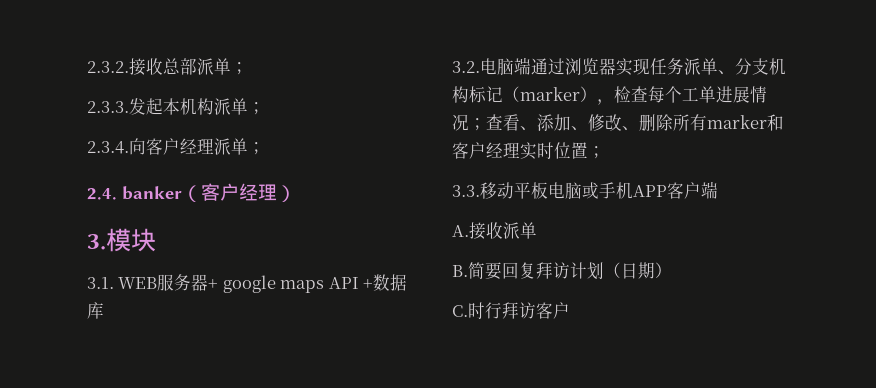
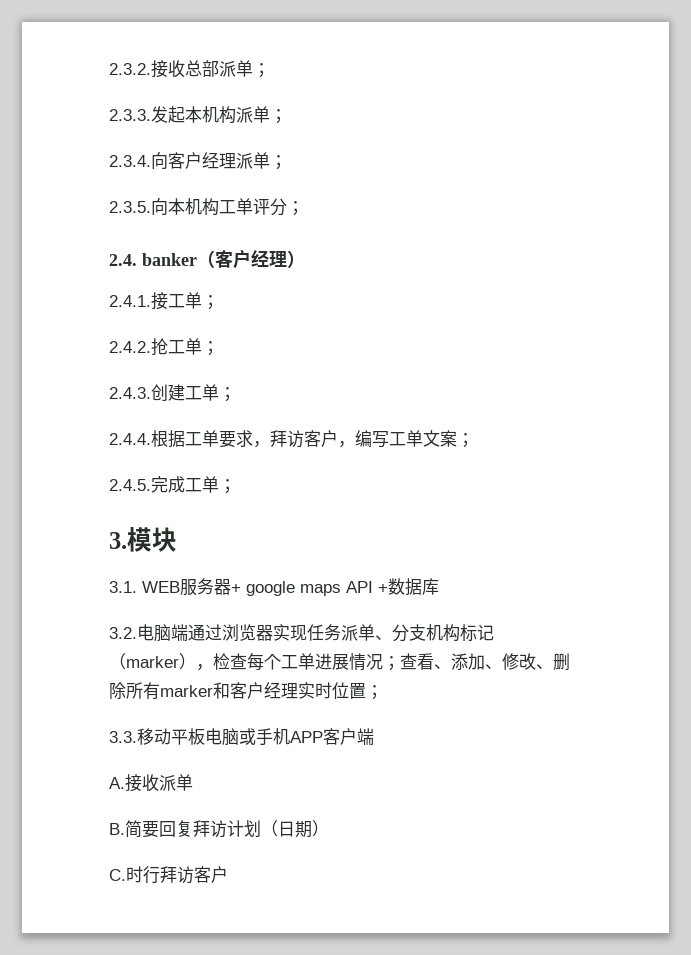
+ 2.3.5.向本机构工单评分；
+ 2.4.1.接工单；
+ 2.4.2.抢工单；
+ 2.4.3.创建工单；
+ 2.4.4.根据工单要求，拜访客户，编写工单文案；
+ 2.4.5.完成工单；

